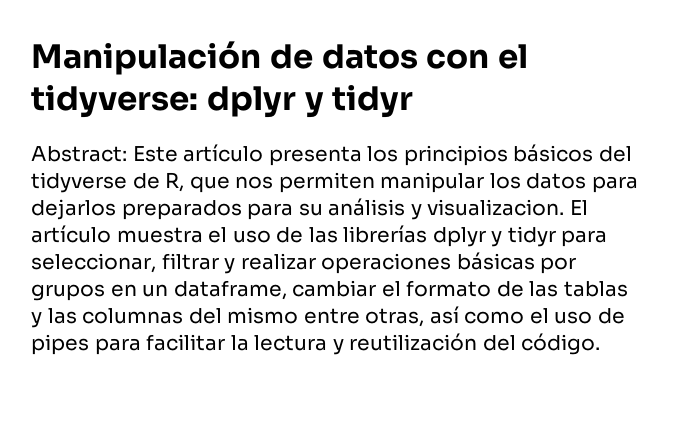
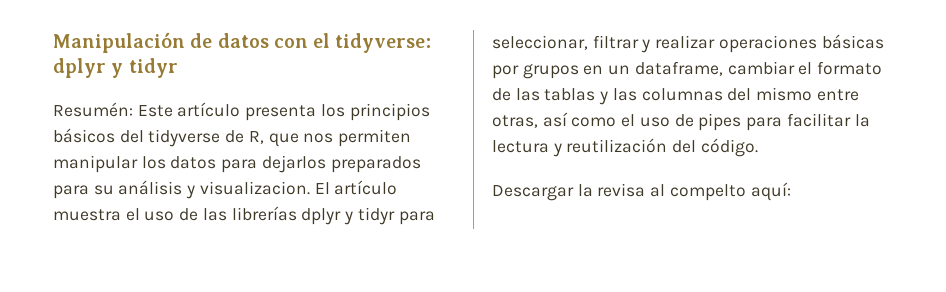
- Abstract: Este artículo presenta los principios básicos del tidyverse de R, que nos permiten manipular los datos para dejarlos preparados para su análisis y visualizacion.
+ Resumén: Este artículo presenta los principios básicos del tidyverse de R, que nos permiten manipular los datos para dejarlos preparados para su análisis y visualizacion.
+ Descargar la revisa al compelto aquí:

